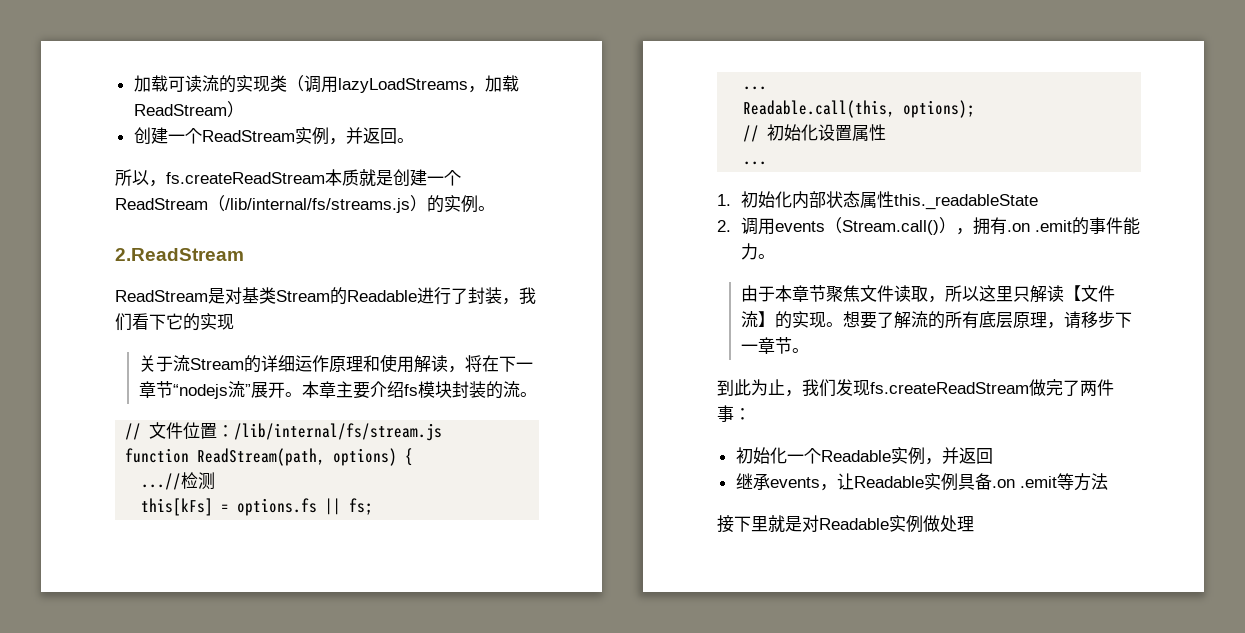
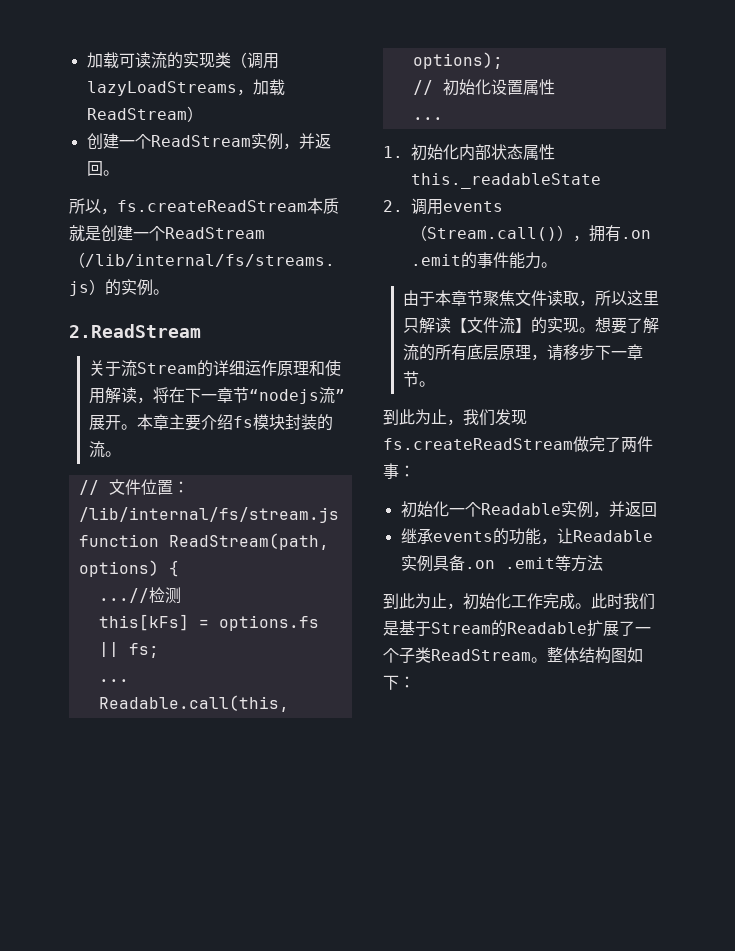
- ReadStream是对基类Stream的Readable进行了封装，我们看下它的实现
- 继承events，让Readable实例具备.on .emit等方法
+ 继承events的功能，让Readable实例具备.on .emit等方法
- 接下里就是对Readable实例做处理
+ 到此为止，初始化工作完成。此时我们是基于Stream的Readable扩展了一个子类ReadStream。整体结构图如下：

